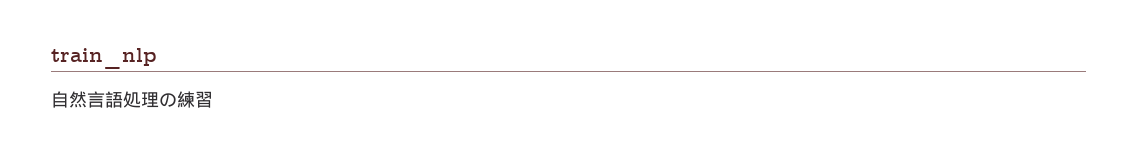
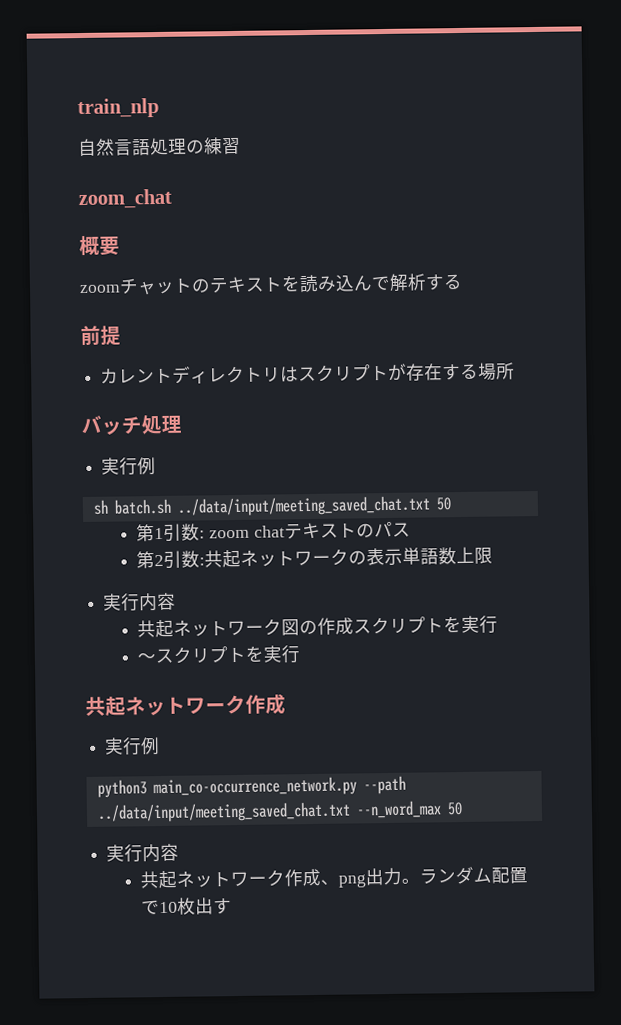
+ zoom_chat
+ 概要
+ zoomチャットのテキストを読み込んで解析する
+ 前提
+ カレントディレクトリはスクリプトが存在する場所
+ バッチ処理
+ 実行例
+ sh batch.sh ../data/input/meeting_saved_chat.txt 50
+ 第1引数: zoom chatテキストのパス
+ 第2引数:共起ネットワークの表示単語数上限
+ 実行内容
+ 共起ネットワーク図の作成スクリプトを実行
+ 〜スクリプトを実行
+ 共起ネットワーク作成
+ 実行例
+ python3 main_co-occurrence_network.py --path ../data/input/meeting_saved_chat.txt --n_word_max 50
+ 実行内容
+ 共起ネットワーク作成、png出力。ランダム配置で10枚出す

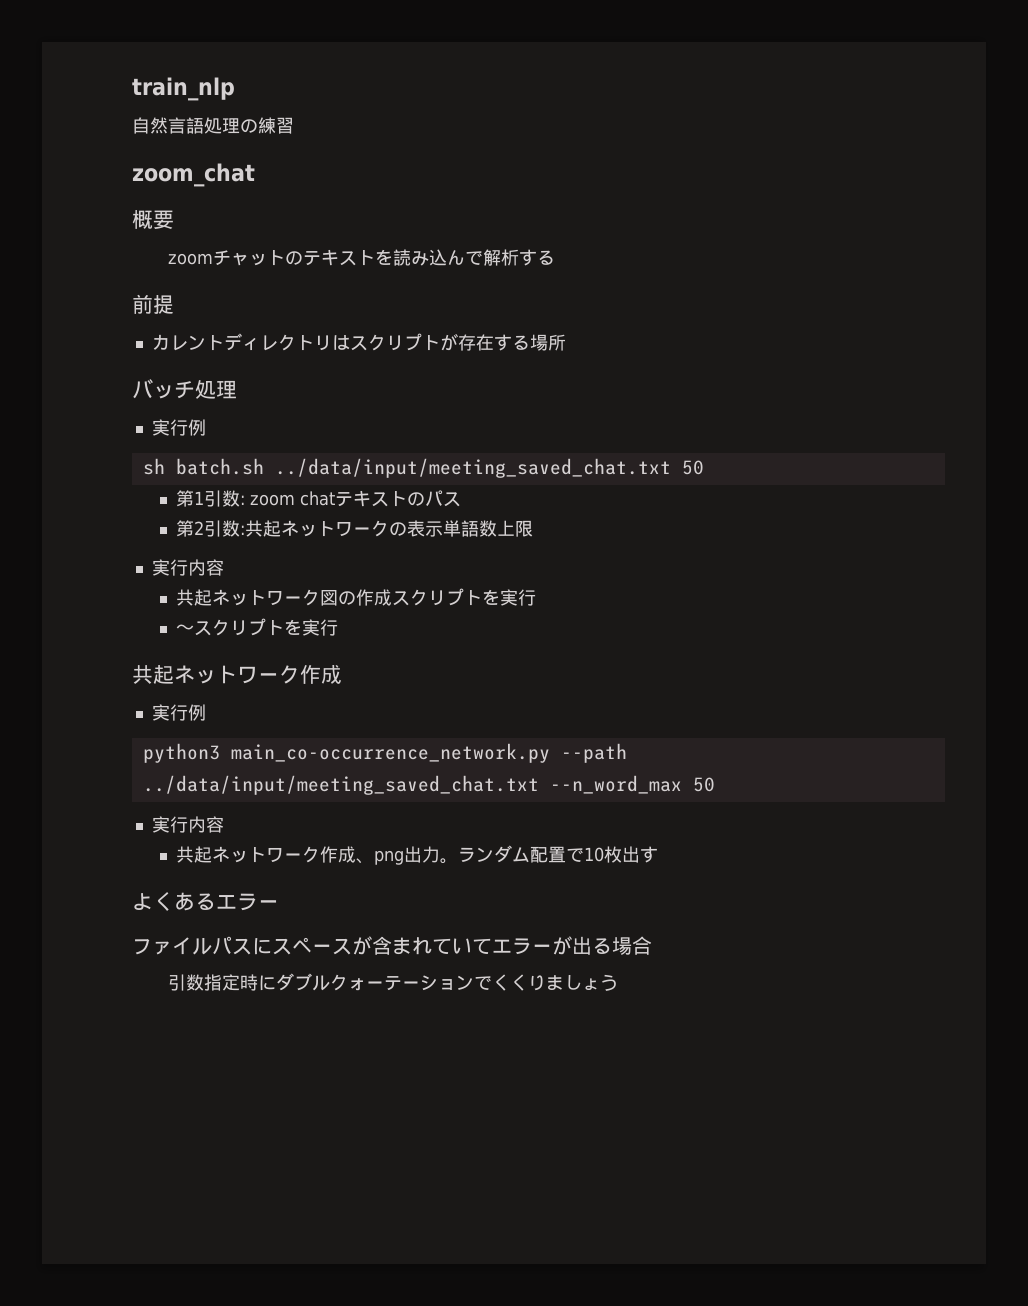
+ よくあるエラー
+ ファイルパスにスペースが含まれていてエラーが出る場合
+ 引数指定時にダブルクォーテーションでくくりましょう

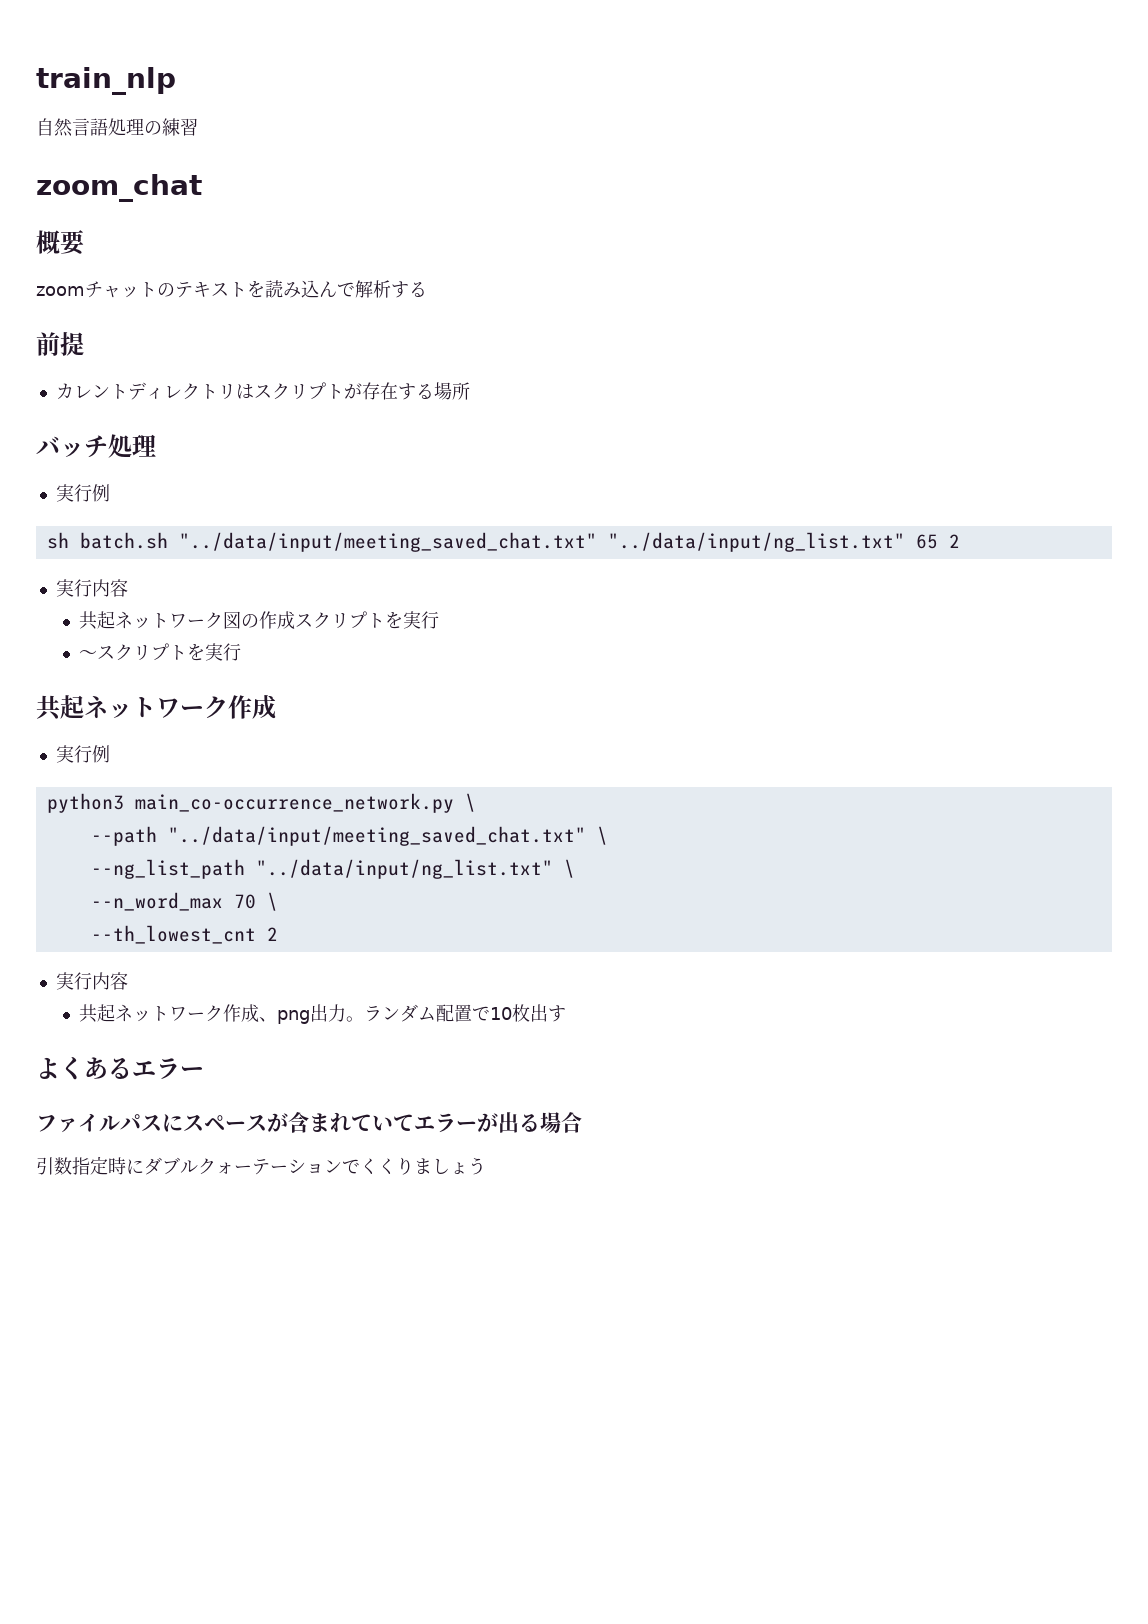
- sh batch.sh ../data/input/meeting_saved_chat.txt 50
- 第1引数: zoom chatテキストのパス
- 第2引数:共起ネットワークの表示単語数上限
+ sh batch.sh "../data/input/meeting_saved_chat.txt" "../data/input/ng_list.txt" 65 2
- python3 main_co-occurrence_network.py --path ../data/input/meeting_saved_chat.txt --n_word_max 50
+ python3 main_co-occurrence_network.py \
+ --path "../data/input/meeting_saved_chat.txt" \
+ --ng_list_path "../data/input/ng_list.txt" \
+ --n_word_max 70 \
+ --th_lowest_cnt 2

